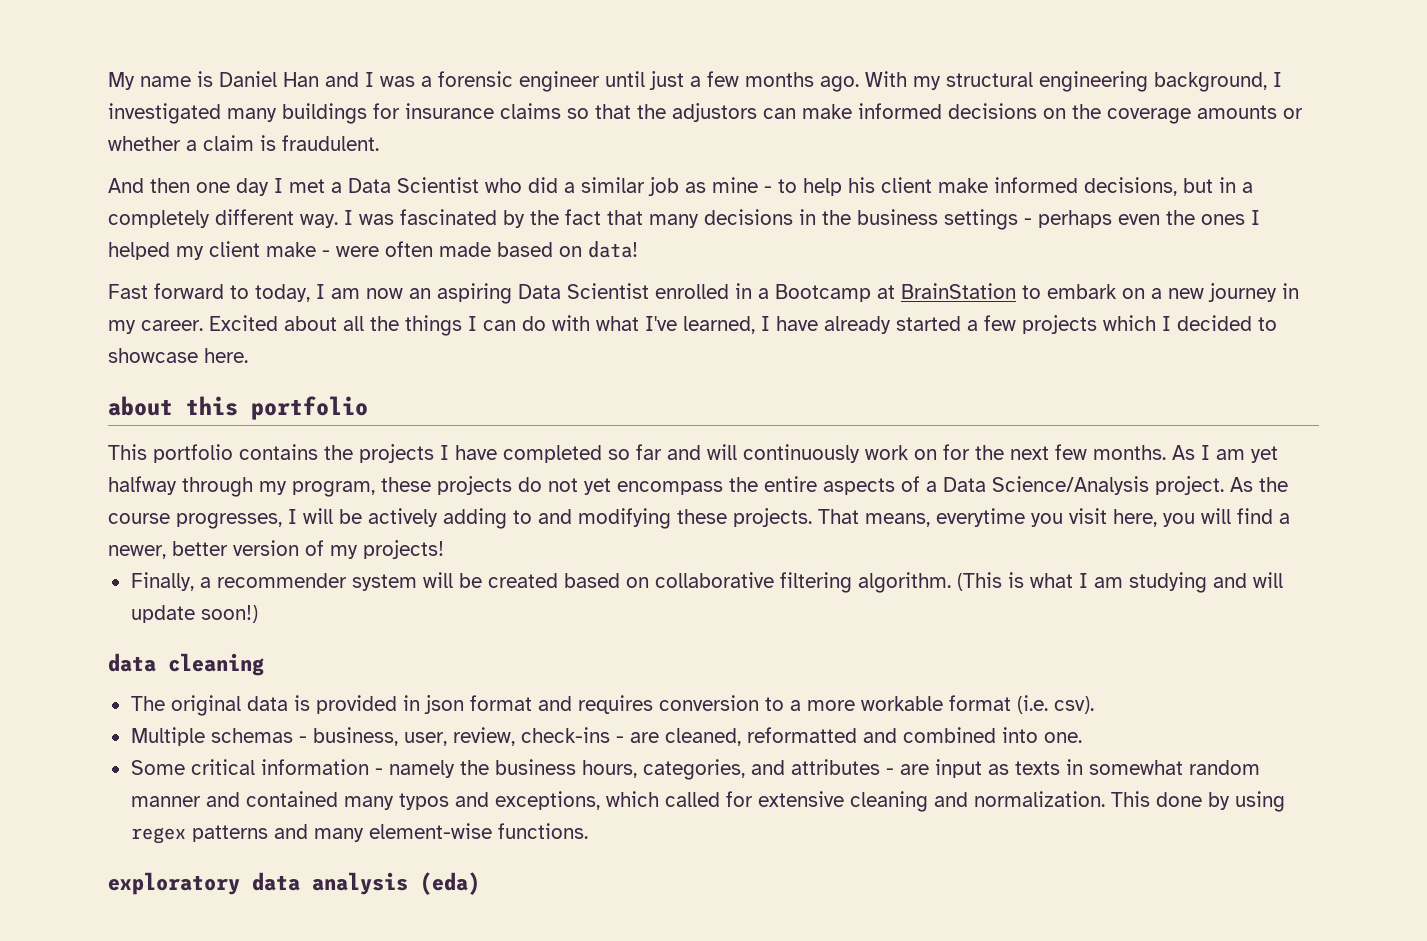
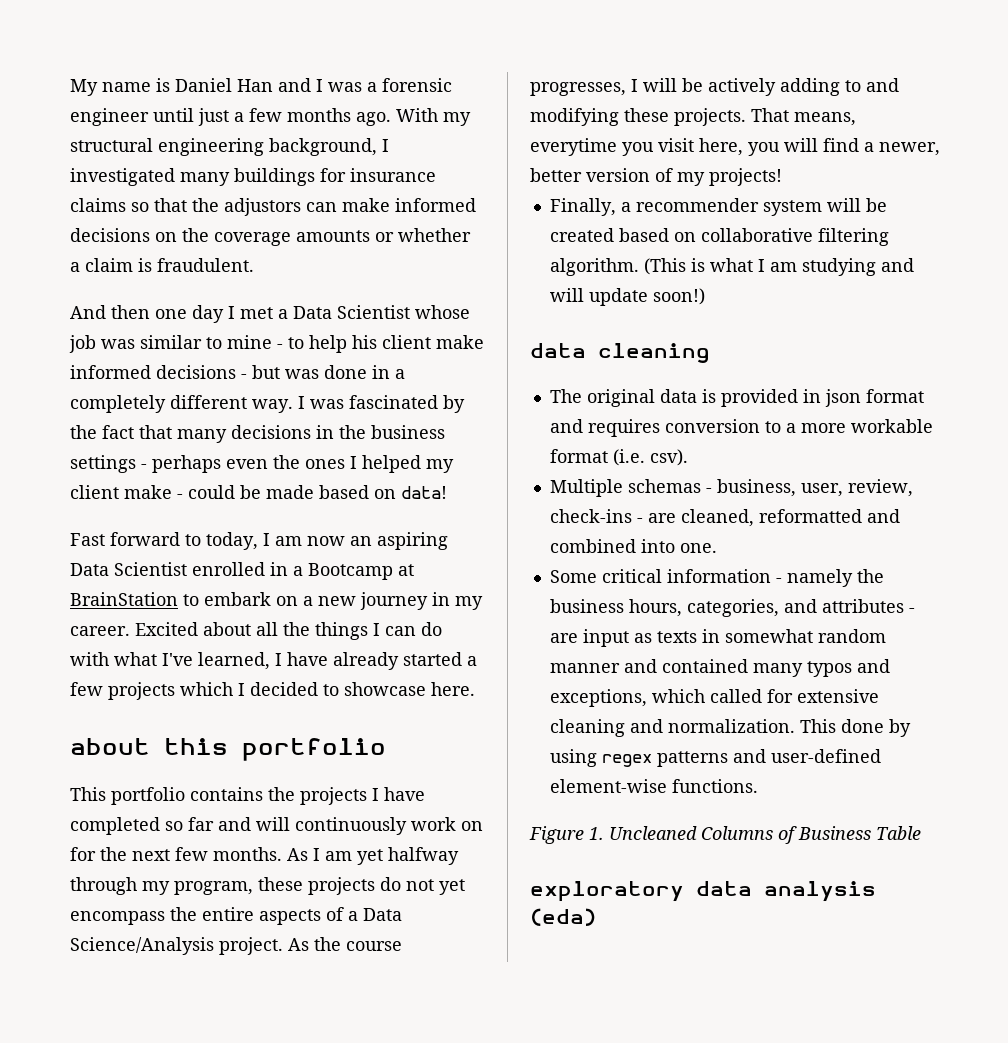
- And then one day I met a Data Scientist who did a similar job as mine - to help his client make informed decisions, but in a completely different way.
+ And then one day I met a Data Scientist whose job was similar to mine - to help his client make informed decisions - but was done in a completely different way.
- I was fascinated by the fact that many decisions in the business settings - perhaps even the ones I helped my client make - were often made based on data!
+ I was fascinated by the fact that many decisions in the business settings - perhaps even the ones I helped my client make - could be made based on data!
- This done by using regex patterns and many element-wise functions.
+ This done by using regex patterns and user-defined element-wise functions.
+ Figure 1. Uncleaned Columns of Business Table

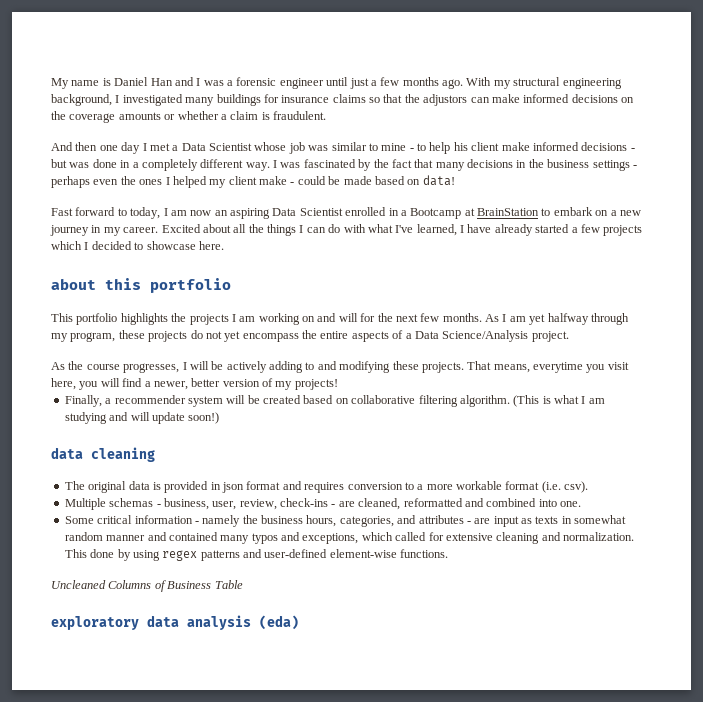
- This portfolio contains the projects I have completed so far and will continuously work on for the next few months.
+ This portfolio highlights the projects I am working on and will for the next few months.
- As I am yet halfway through my program, these projects do not yet encompass the entire aspects of a Data Science/Analysis project. As the course progresses, I will be actively adding to and modifying these projects.
+ As I am yet halfway through my program, these projects do not yet encompass the entire aspects of a Data Science/Analysis project.
+ As the course progresses, I will be actively adding to and modifying these projects.
- Figure 1. Uncleaned Columns of Business Table
+ Uncleaned Columns of Business Table

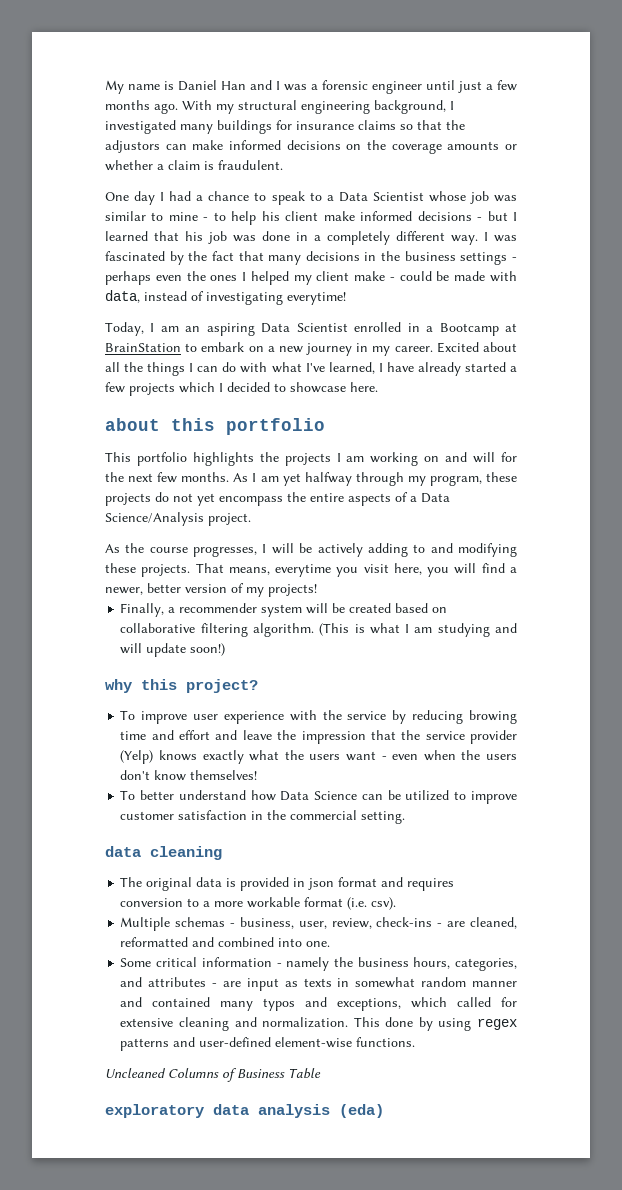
- And then one day I met a Data Scientist whose job was similar to mine - to help his client make informed decisions - but was done in a completely different way.
+ One day I had a chance to speak to a Data Scientist whose job was similar to mine - to help his client make informed decisions - but I learned that his job was done in a completely different way.
- I was fascinated by the fact that many decisions in the business settings - perhaps even the ones I helped my client make - could be made based on data!
- Fast forward to today, I am now an aspiring Data Scientist enrolled in a Bootcamp at BrainStation to embark on a new journey in my career.
+ I was fascinated by the fact that many decisions in the business settings - perhaps even the ones I helped my client make - could be made with data, instead of investigating everytime!
+ Today, I am an aspiring Data Scientist enrolled in a Bootcamp at BrainStation to embark on a new journey in my career.
+ why this project?
+ To improve user experience with the service by reducing browing time and effort and leave the impression that the service provider (Yelp) knows exactly what the users want - even when the users don't know themselves!
+ To better understand how Data Science can be utilized to improve customer satisfaction in the commercial setting.

